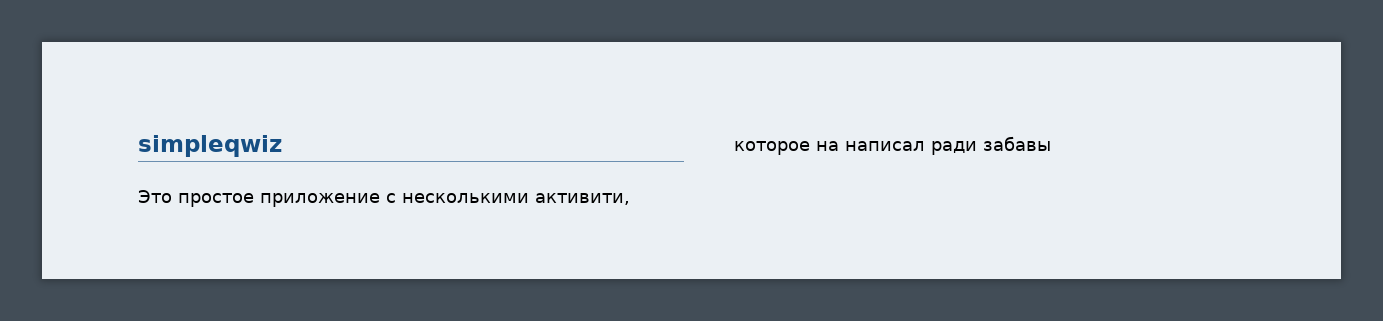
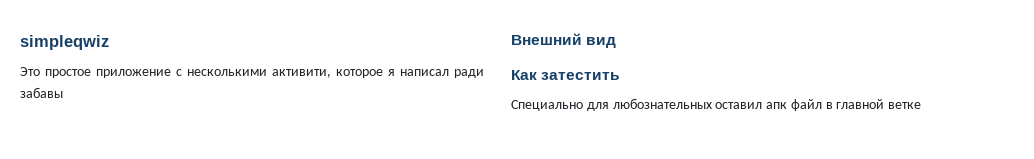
- Это простое приложение с несколькими активити, которое на написал ради забавы
+ Это простое приложение с несколькими активити, которое я написал ради забавы
+ Внешний вид
+ Как затестить
+ Специально для любознательных оставил апк файл в главной ветке

